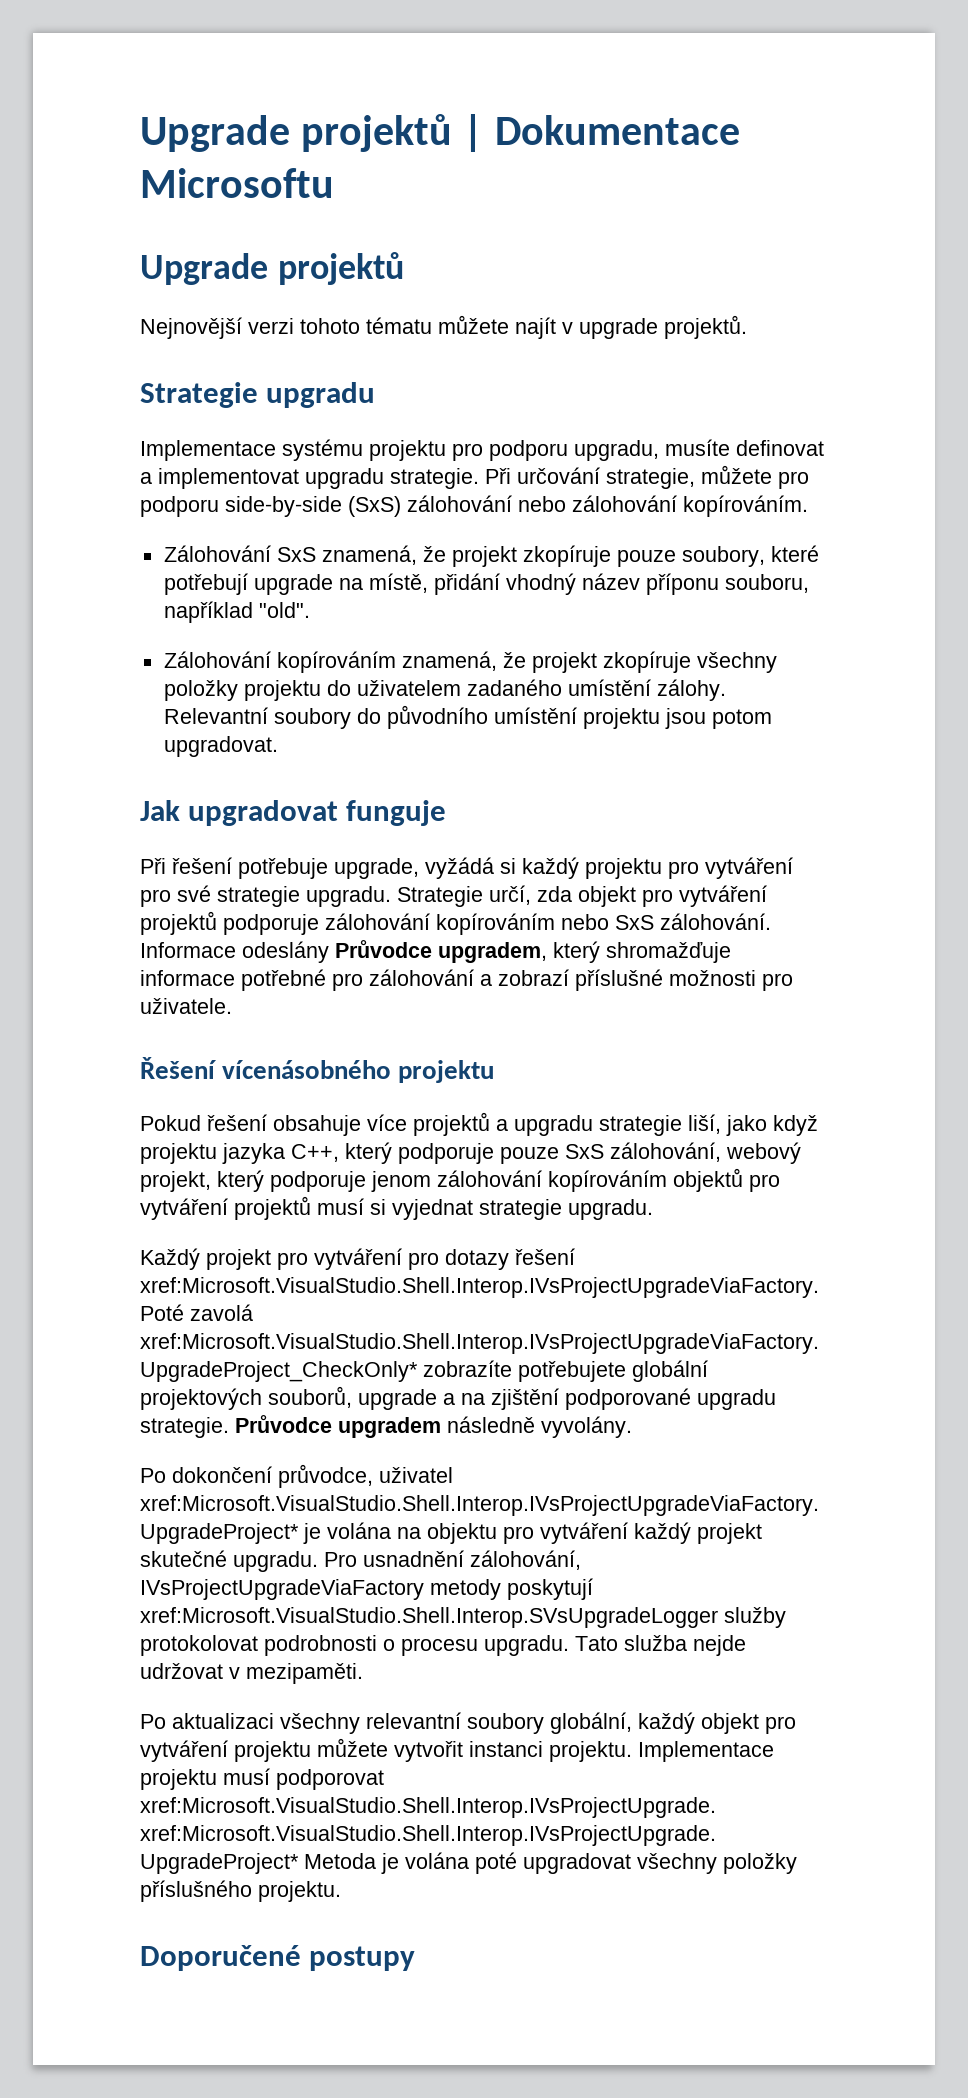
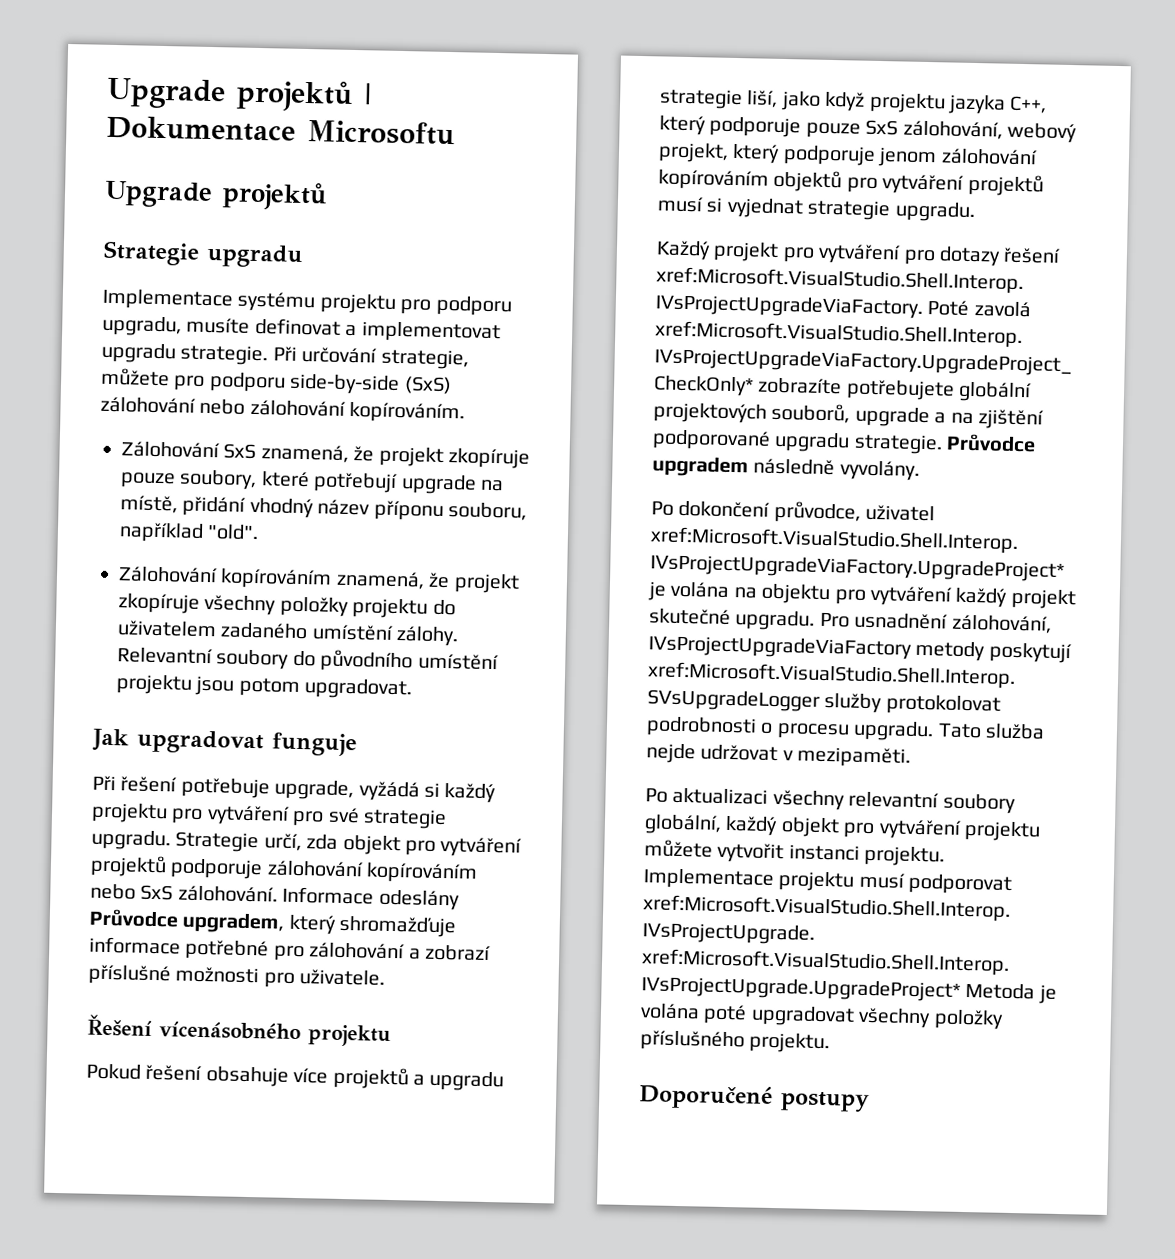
- Nejnovější verzi tohoto tématu můžete najít v upgrade projektů.

